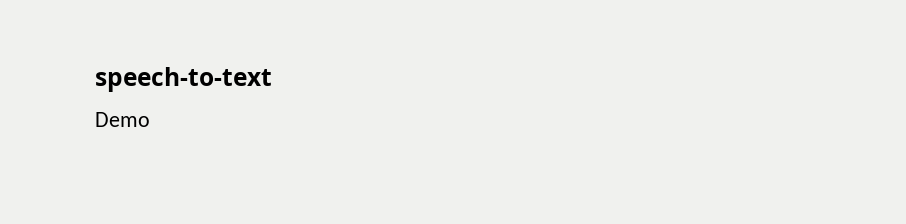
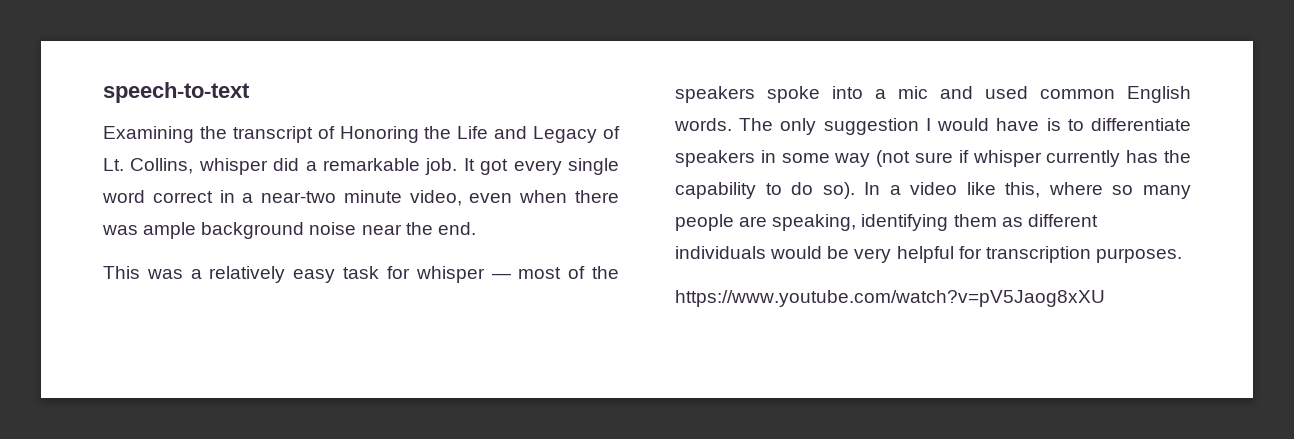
- Demo
+ Examining the transcript of Honoring the Life and Legacy of Lt. Collins, whisper did a remarkable job. It got every single word correct in a near-two minute video, even when there was ample background noise near the end.
+ This was a relatively easy task for whisper — most of the speakers spoke into a mic and used common English words. The only suggestion I would have is to differentiate speakers in some way (not sure if whisper currently has the capability to do so). In a video like this, where so many people are speaking, identifying them as different individuals would be very helpful for transcription purposes.
+ https://www.youtube.com/watch?v=pV5Jaog8xXU

